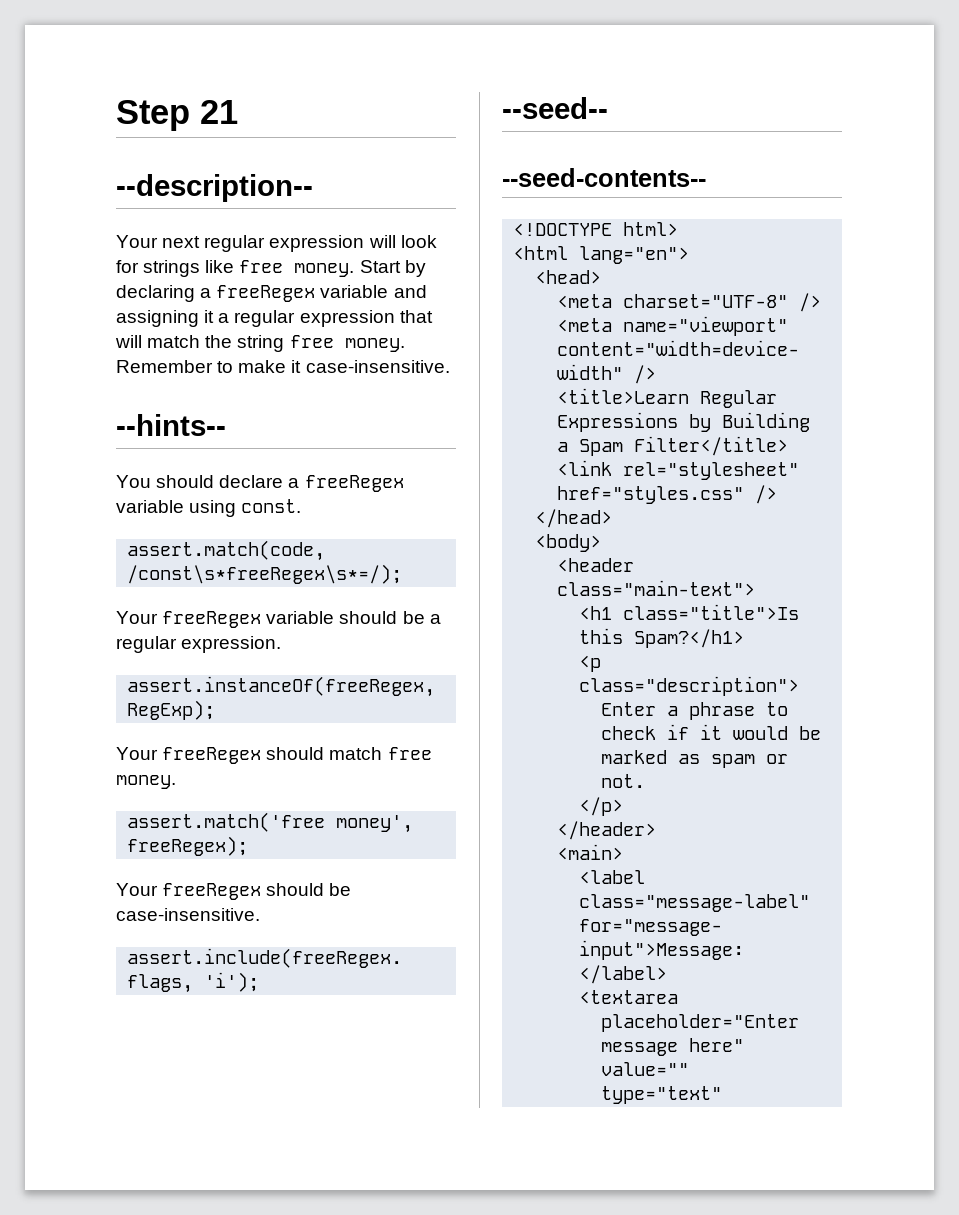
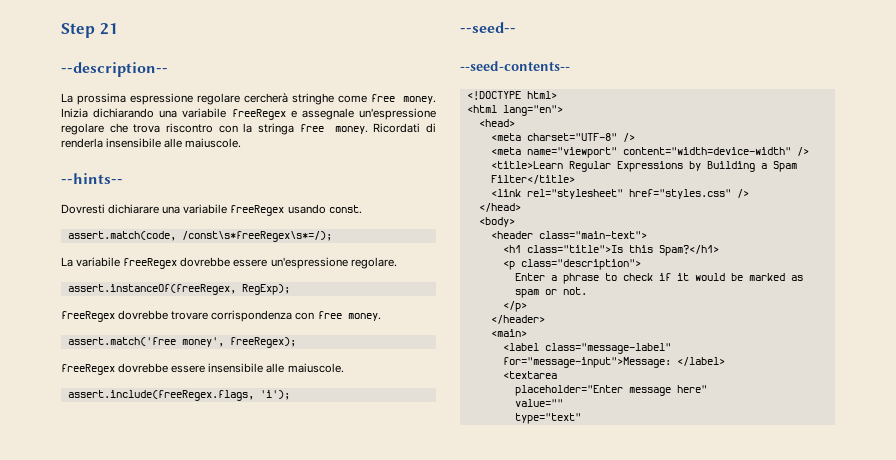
- Your next regular expression will look for strings like free money. Start by declaring a freeRegex variable and assigning it a regular expression that will match the string free money. Remember to make it case-insensitive.
+ La prossima espressione regolare cercherà stringhe come free money. Inizia dichiarando una variabile freeRegex e assegnale un'espressione regolare che trova riscontro con la stringa free money. Ricordati di renderla insensibile alle maiuscole.
  --hints--
- You should declare a freeRegex variable using const.
+ Dovresti dichiarare una variabile freeRegex usando const.
  assert.match(code, /const\s*freeRegex\s*=/);
- Your freeRegex variable should be a regular expression.
+ La variabile freeRegex dovrebbe essere un'espressione regolare.
  assert.instanceOf(freeRegex, RegExp);
- Your freeRegex should match free money.
+ freeRegex dovrebbe trovare corrispondenza con free money.
- Your freeRegex should be case-insensitive.
+ freeRegex dovrebbe essere insensibile alle maiuscole.

